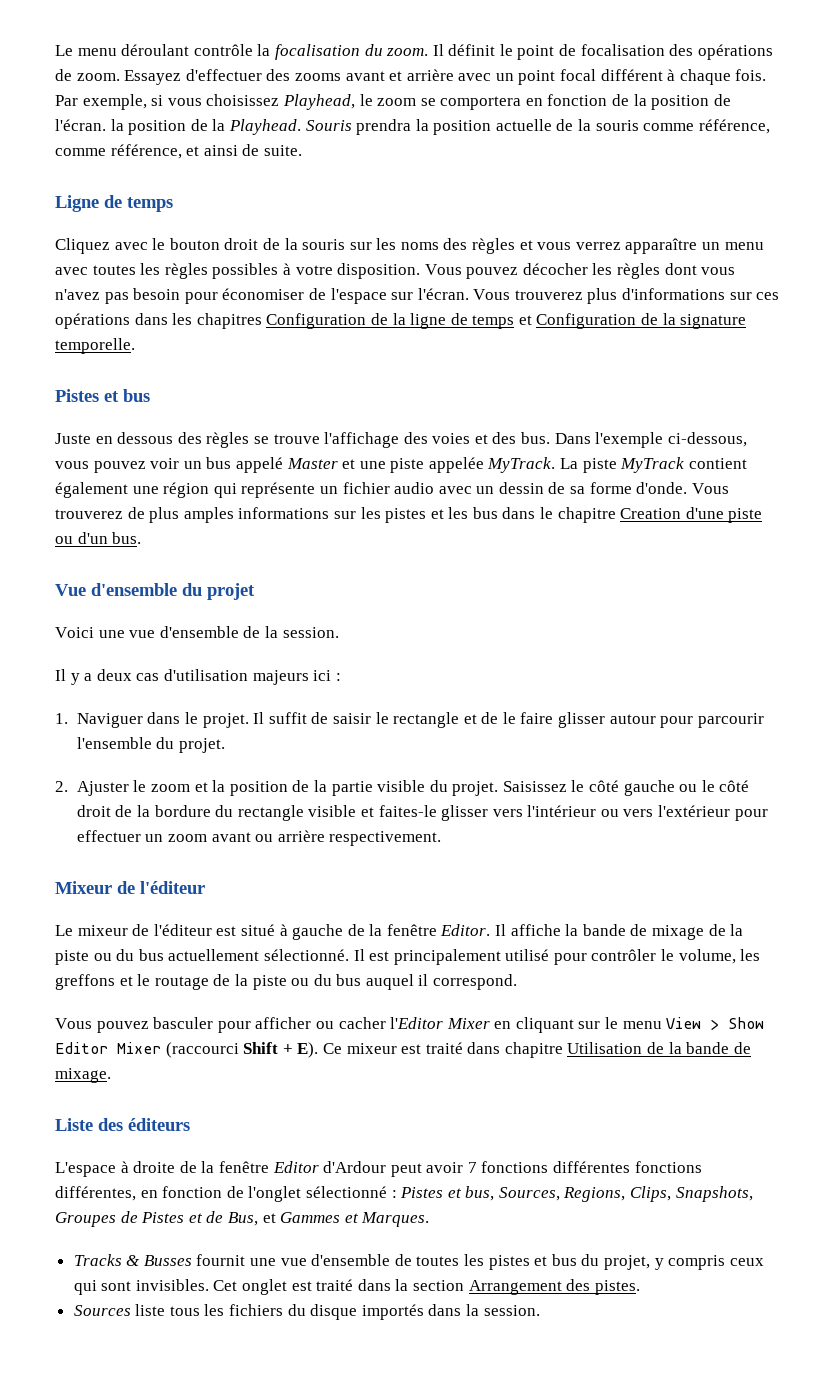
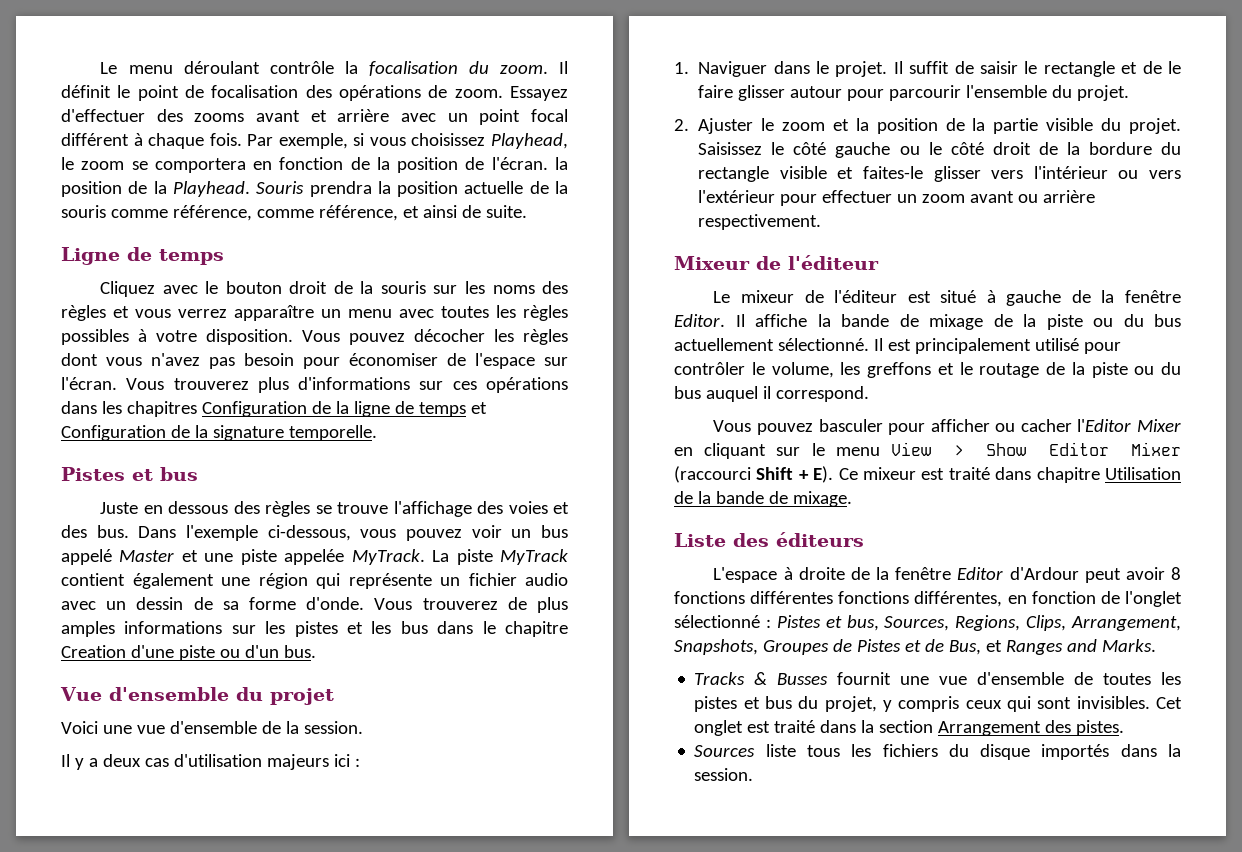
- L'espace à droite de la fenêtre Editor d'Ardour peut avoir 7 fonctions différentes fonctions différentes, en fonction de l'onglet sélectionné : Pistes et bus, Sources, Regions, Clips, Snapshots, Groupes de Pistes et de Bus, et Gammes et Marques.
+ L'espace à droite de la fenêtre Editor d'Ardour peut avoir 8 fonctions différentes fonctions différentes, en fonction de l'onglet sélectionné : Pistes et bus, Sources, Regions, Clips, Arrangement, Snapshots, Groupes de Pistes et de Bus, et Ranges and Marks.

